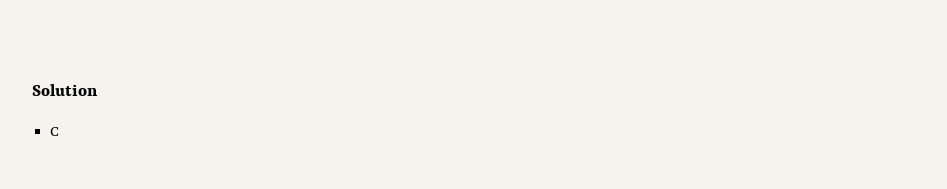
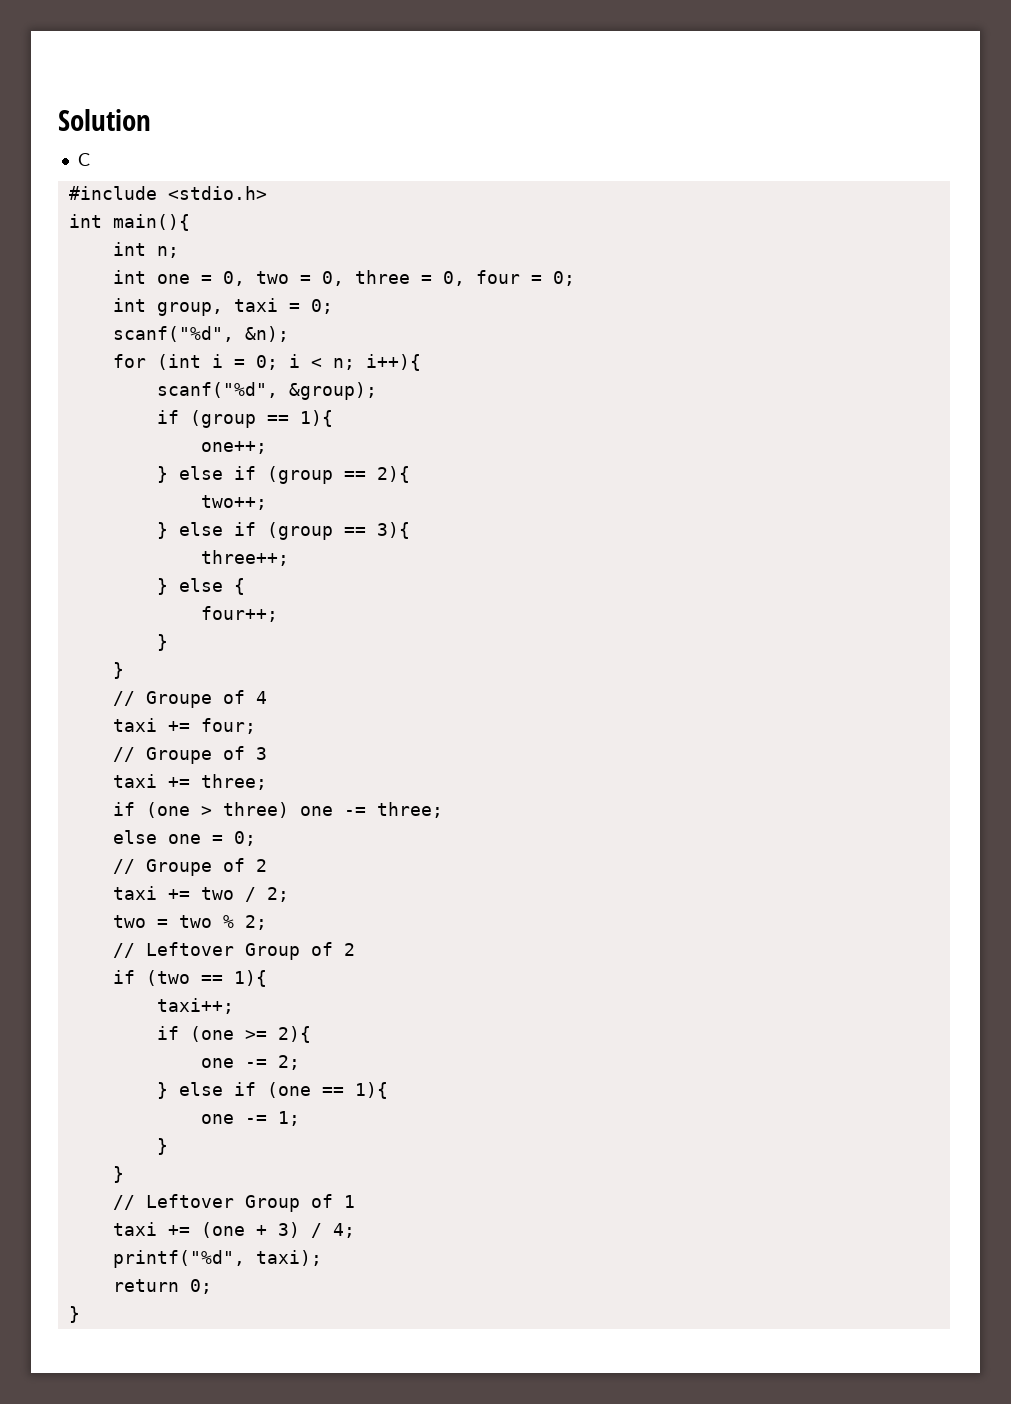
+ #include <stdio.h>
+ int main(){
+ int n;
+ int one = 0, two = 0, three = 0, four = 0;
+ int group, taxi = 0;
+ scanf("%d", &n);
+ for (int i = 0; i < n; i++){
+ scanf("%d", &group);
+ if (group == 1){
+ one++;
+ } else if (group == 2){
+ two++;
+ } else if (group == 3){
+ three++;
+ } else {
+ four++;
+ }
+ }
+ // Groupe of 4
+ taxi += four;
+ // Groupe of 3
+ taxi += three;
+ if (one > three) one -= three;
+ else one = 0;
+ // Groupe of 2
+ taxi += two / 2;
+ two = two % 2;
+ // Leftover Group of 2
+ if (two == 1){
+ taxi++;
+ if (one >= 2){
+ one -= 2;
+ } else if (one == 1){
+ one -= 1;
+ }
+ }
+ // Leftover Group of 1
+ taxi += (one + 3) / 4;
+ printf("%d", taxi);
+ return 0;
+ }

